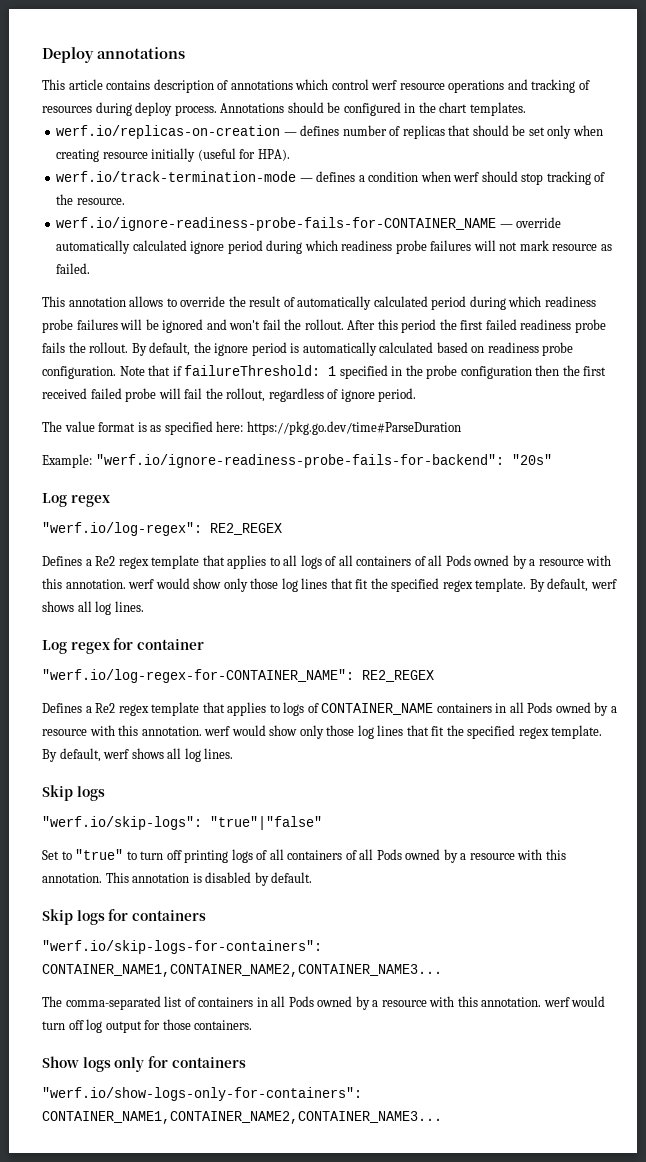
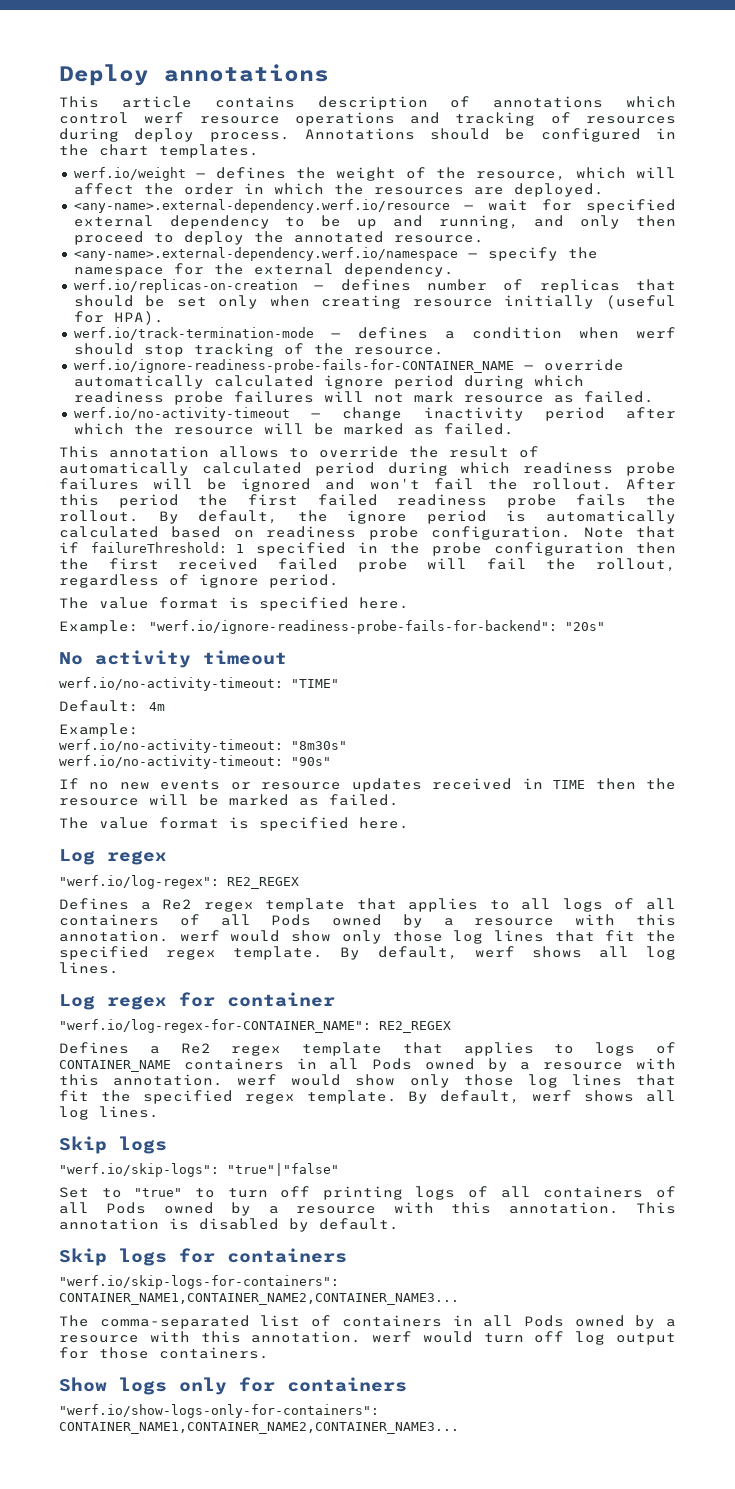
+ werf.io/weight — defines the weight of the resource, which will affect the order in which the resources are deployed.
+ <any-name>.external-dependency.werf.io/resource — wait for specified external dependency to be up and running, and only then proceed to deploy the annotated resource.
+ <any-name>.external-dependency.werf.io/namespace — specify the namespace for the external dependency.
+ werf.io/no-activity-timeout — change inactivity period after which the resource will be marked as failed.
  Note that if failureThreshold: 1 specified in the probe configuration then the first received failed probe will fail the rollout, regardless of ignore period.
- The value format is as specified here: https://pkg.go.dev/time#ParseDuration
+ The value format is specified here.
+ No activity timeout
+ werf.io/no-activity-timeout: "TIME"
+ Default: 4m
+ Example:
+ werf.io/no-activity-timeout: "8m30s"
+ werf.io/no-activity-timeout: "90s"
+ If no new events or resource updates received in TIME then the resource will be marked as failed.
+ The value format is specified here.

